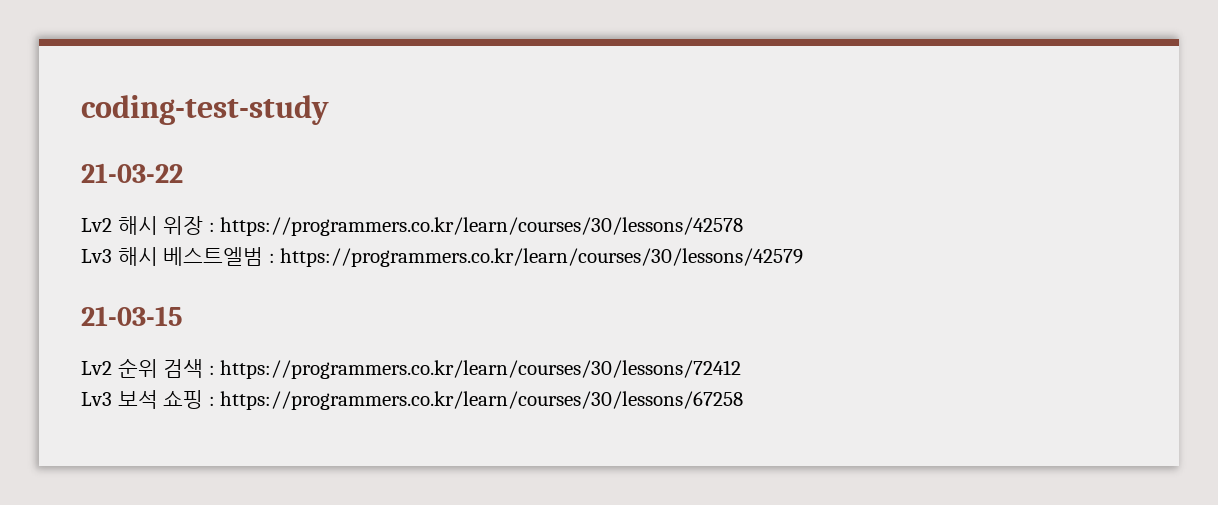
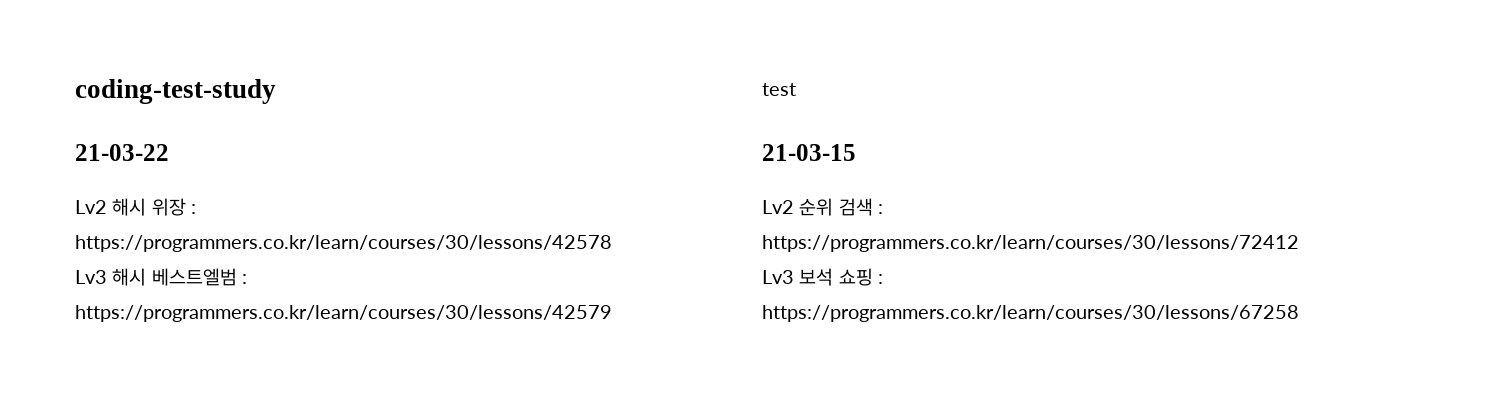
+ test

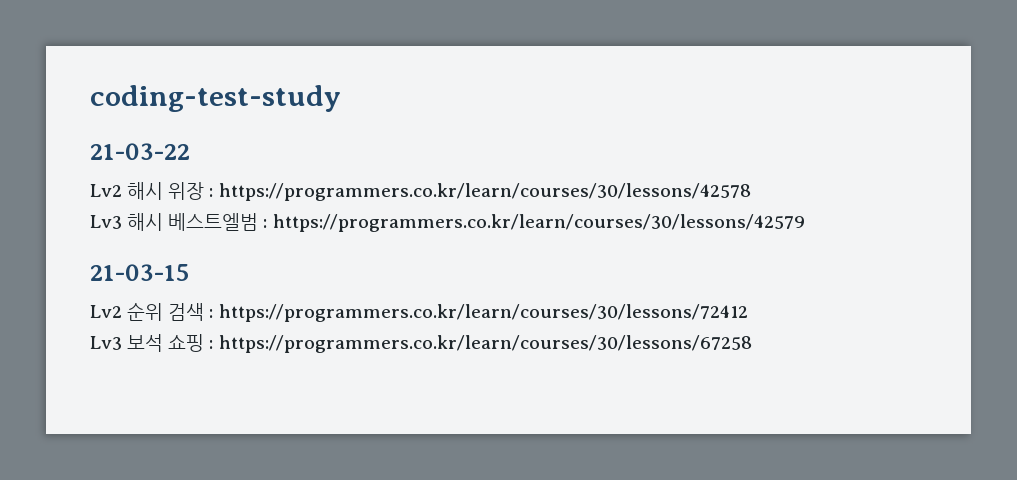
- test

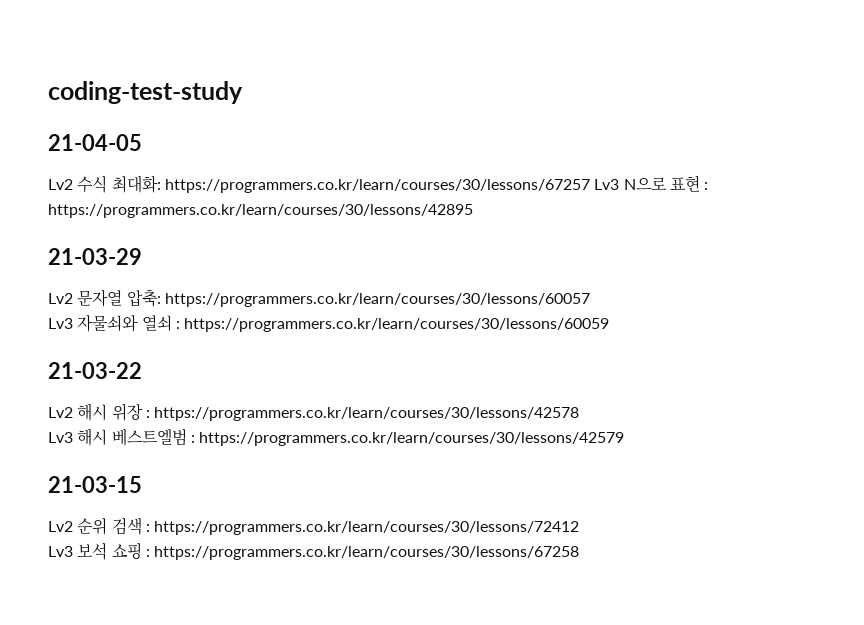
+ 21-04-05
+ Lv2 수식 최대화: https://programmers.co.kr/learn/courses/30/lessons/67257 Lv3 N으로 표현 : https://programmers.co.kr/learn/courses/30/lessons/42895
+ 21-03-29
+ Lv2 문자열 압축: https://programmers.co.kr/learn/courses/30/lessons/60057
+ Lv3 자물쇠와 열쇠 : https://programmers.co.kr/learn/courses/30/lessons/60059

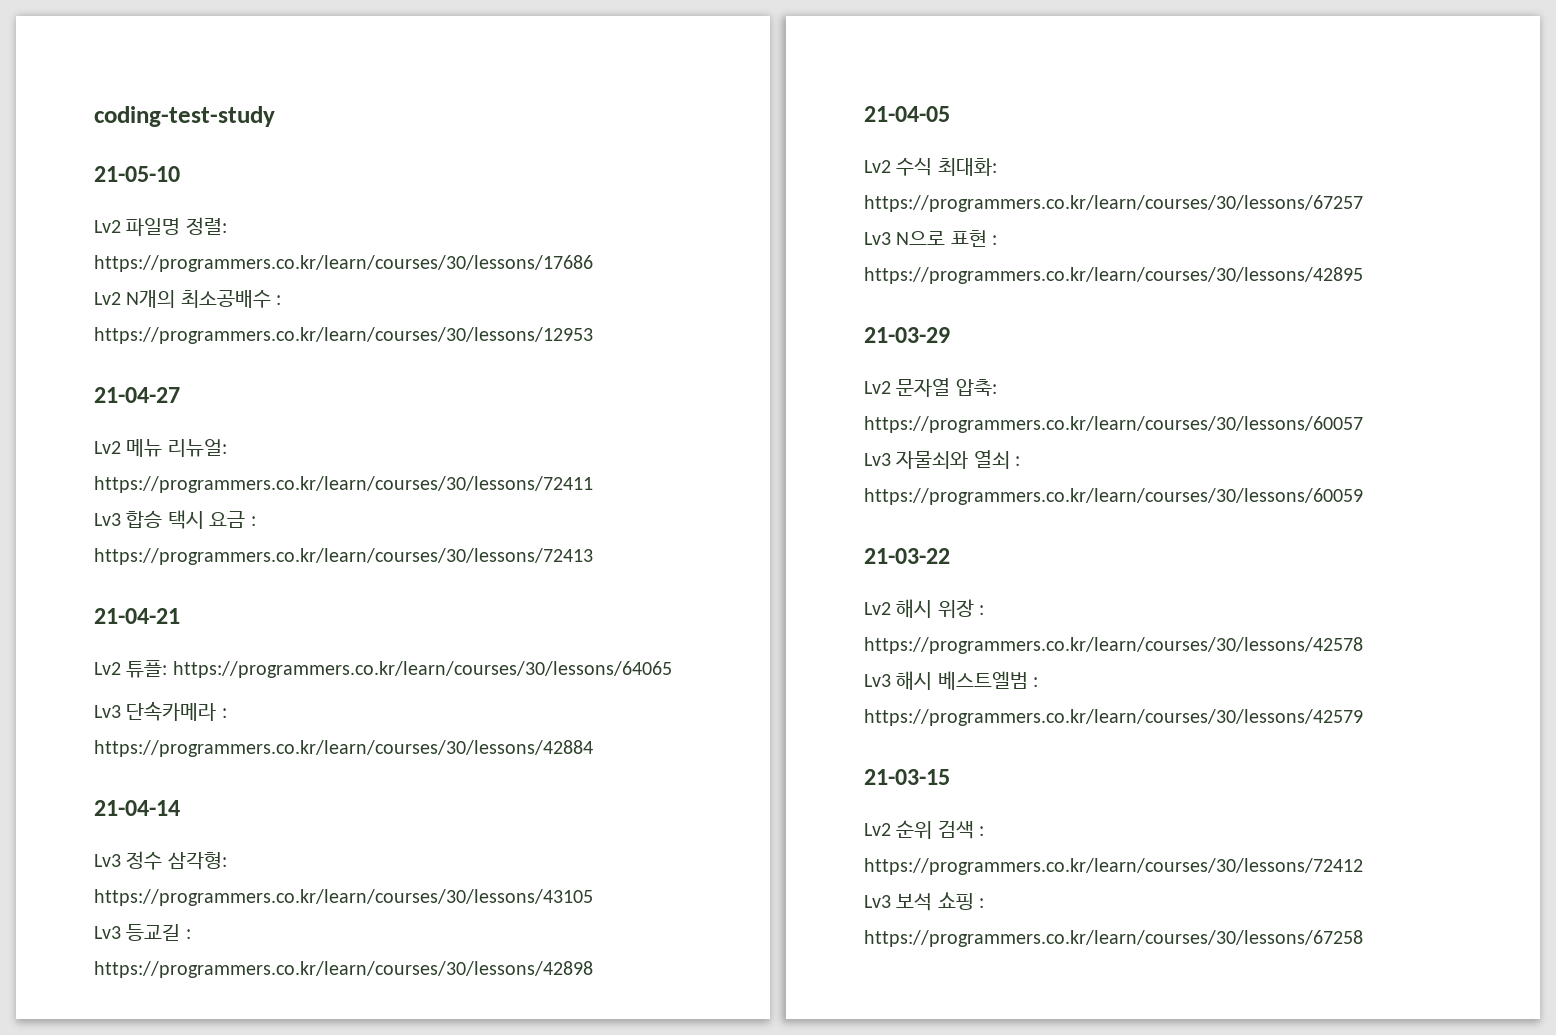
+ 21-05-10
+ Lv2 파일명 정렬: https://programmers.co.kr/learn/courses/30/lessons/17686
+ Lv2 N개의 최소공배수 : https://programmers.co.kr/learn/courses/30/lessons/12953
+ 21-04-27
+ Lv2 메뉴 리뉴얼: https://programmers.co.kr/learn/courses/30/lessons/72411
+ Lv3 합승 택시 요금 : https://programmers.co.kr/learn/courses/30/lessons/72413
+ 21-04-21
+ Lv2 튜플: https://programmers.co.kr/learn/courses/30/lessons/64065
+ Lv3 단속카메라 : https://programmers.co.kr/learn/courses/30/lessons/42884
+ 21-04-14
+ Lv3 정수 삼각형: https://programmers.co.kr/learn/courses/30/lessons/43105
+ Lv3 등교길 : https://programmers.co.kr/learn/courses/30/lessons/42898
- Lv2 수식 최대화: https://programmers.co.kr/learn/courses/30/lessons/67257 Lv3 N으로 표현 : https://programmers.co.kr/learn/courses/30/lessons/42895
+ Lv2 수식 최대화: https://programmers.co.kr/learn/courses/30/lessons/67257
+ Lv3 N으로 표현 : https://programmers.co.kr/learn/courses/30/lessons/42895

